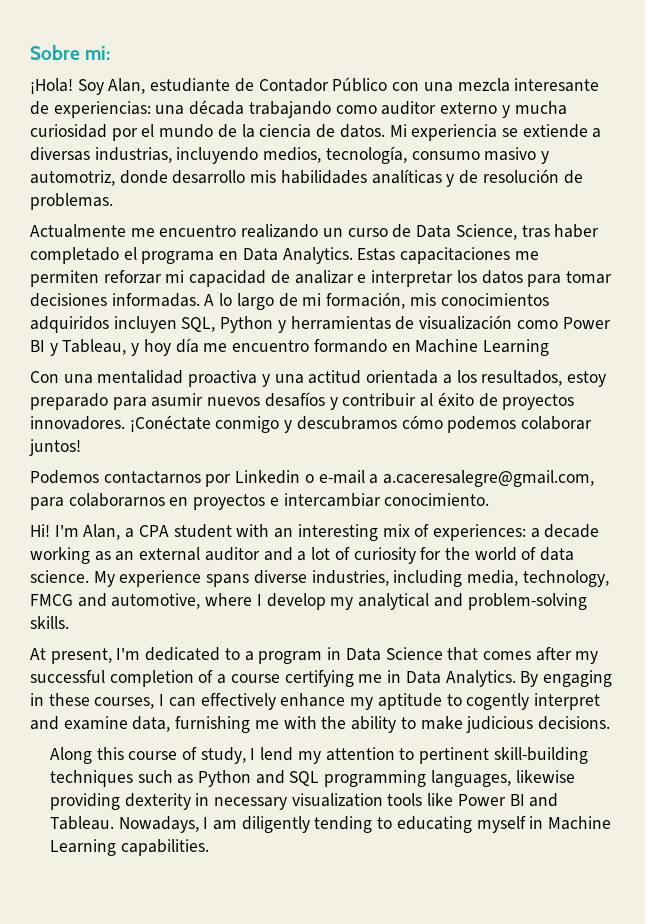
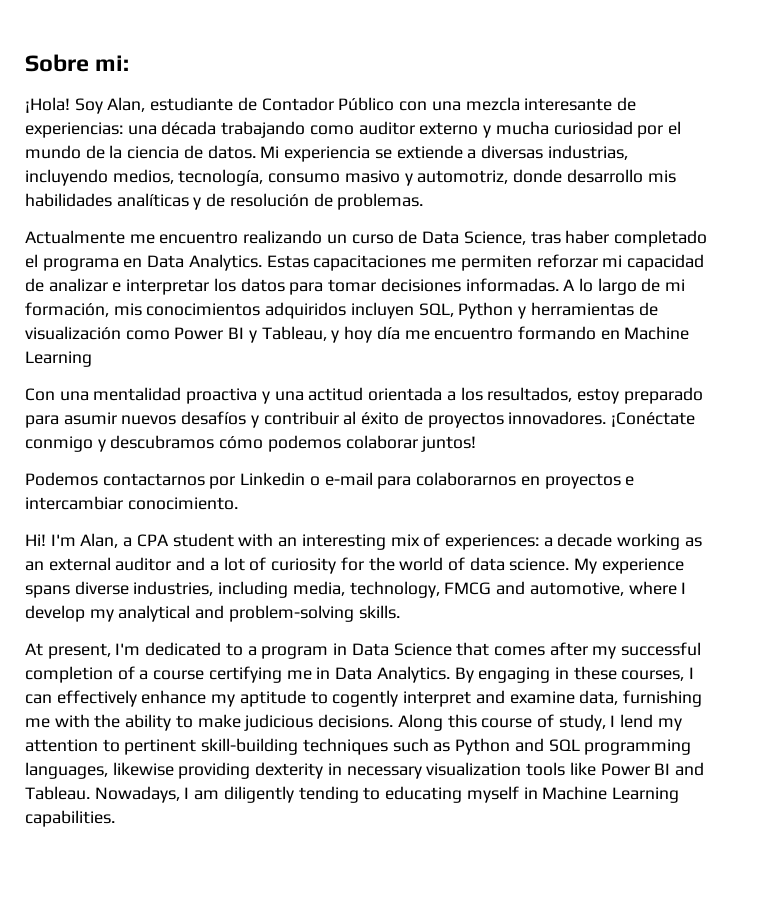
- Podemos contactarnos por Linkedin o e-mail a a.caceresalegre@gmail.com, para colaborarnos en proyectos e intercambiar conocimiento.
+ Podemos contactarnos por Linkedin o e-mail para colaborarnos en proyectos e intercambiar conocimiento.
- By engaging in these courses, I can effectively enhance my aptitude to cogently interpret and examine data, furnishing me with the ability to make judicious decisions.
- Along this course of study, I lend my attention to pertinent skill-building techniques such as Python and SQL programming languages, likewise providing dexterity in necessary visualization tools like Power BI and Tableau.
+ By engaging in these courses, I can effectively enhance my aptitude to cogently interpret and examine data, furnishing me with the ability to make judicious decisions. Along this course of study, I lend my attention to pertinent skill-building techniques such as Python and SQL programming languages, likewise providing dexterity in necessary visualization tools like Power BI and Tableau.

